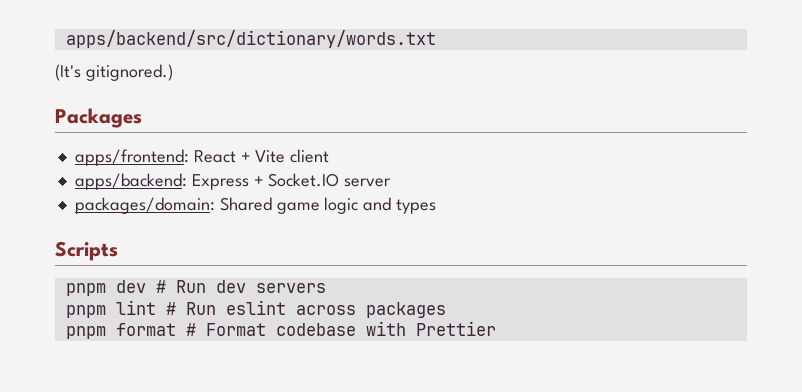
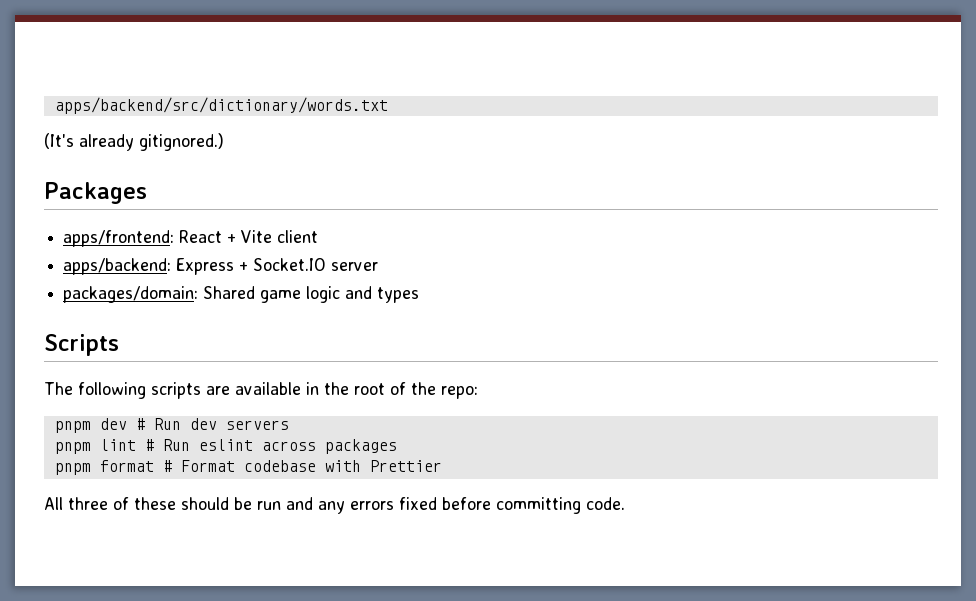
- (It's gitignored.)
+ (It's already gitignored.)
+ The following scripts are available in the root of the repo:
+ All three of these should be run and any errors fixed before committing code.

